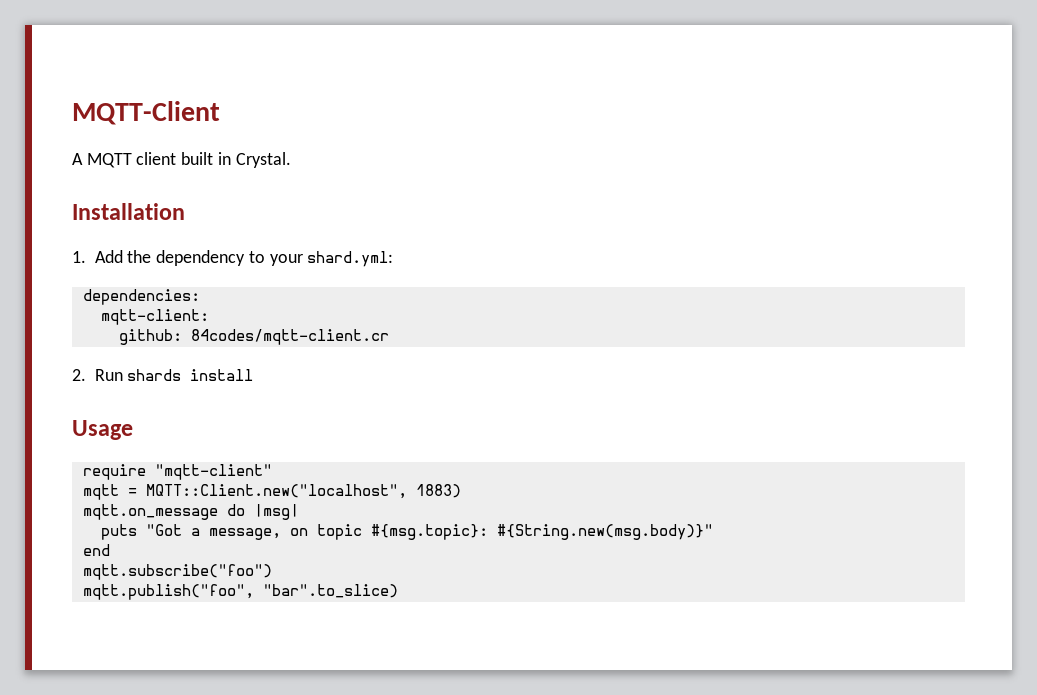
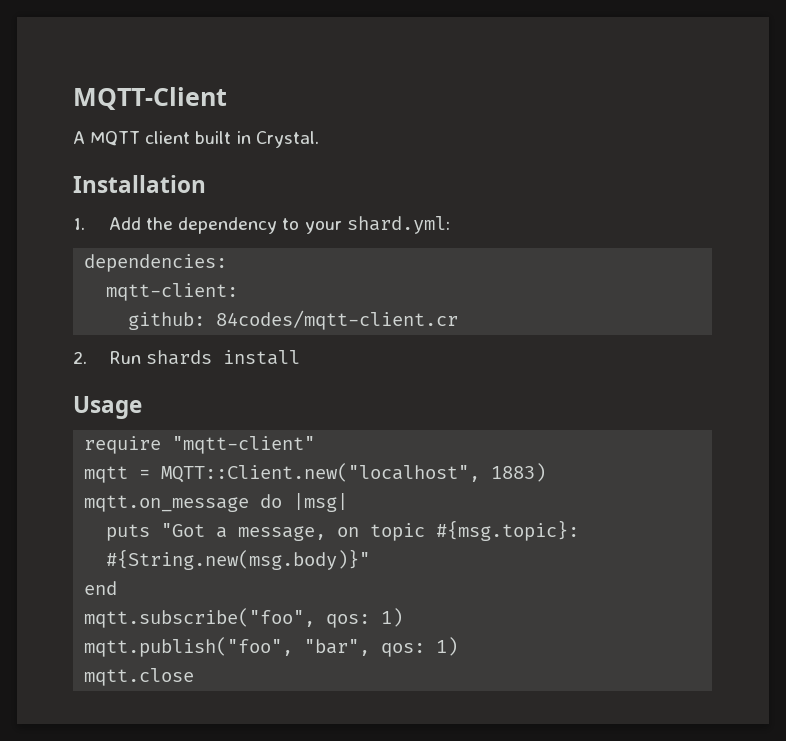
- mqtt.subscribe("foo")
- mqtt.publish("foo", "bar".to_slice)
+ mqtt.subscribe("foo", qos: 1)
+ mqtt.publish("foo", "bar", qos: 1)
+ mqtt.close

